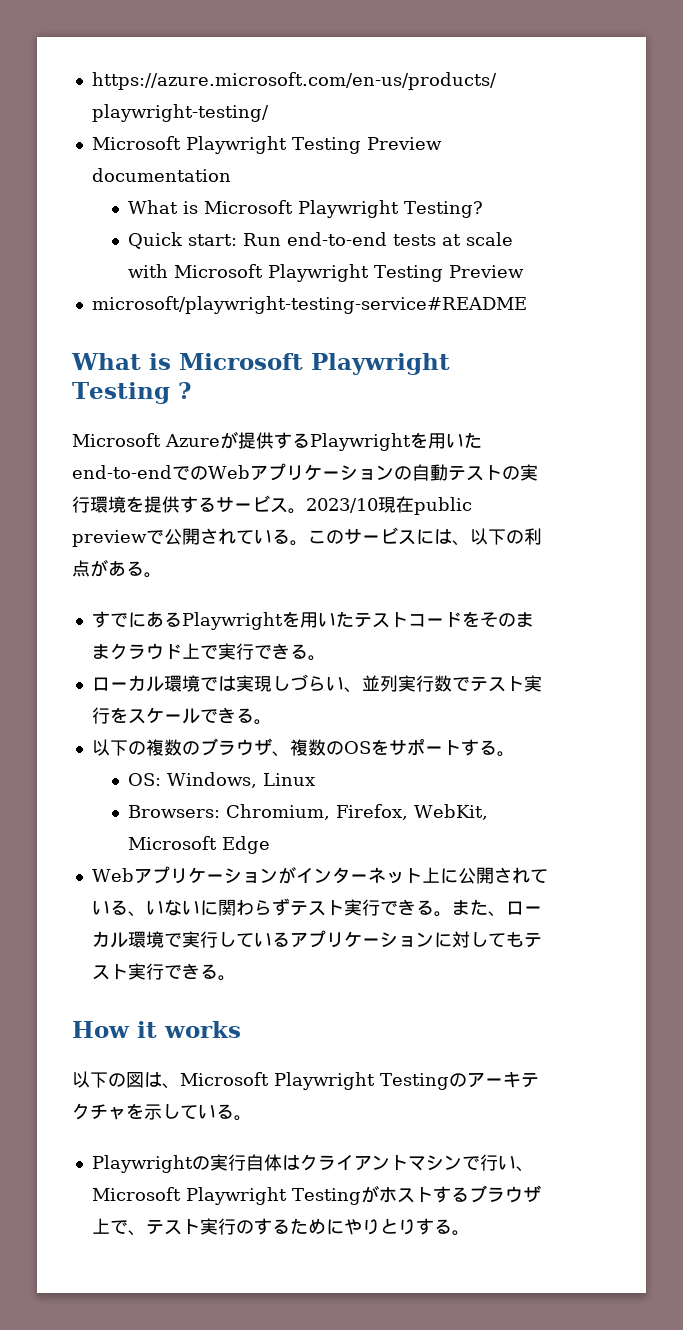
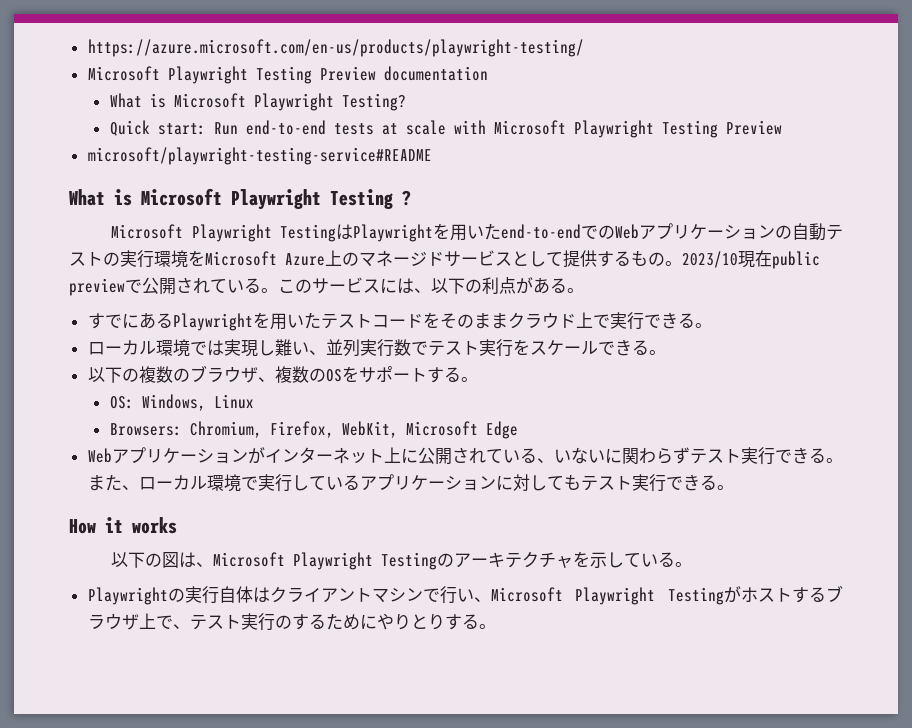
- Microsoft Azureが提供するPlaywrightを用いたend-to-endでのWebアプリケーションの自動テストの実行環境を提供するサービス。
+ Microsoft Playwright TestingはPlaywrightを用いたend-to-endでのWebアプリケーションの自動テストの実行環境をMicrosoft Azure上のマネージドサービスとして提供するもの。
- ローカル環境では実現しづらい、並列実行数でテスト実行をスケールできる。
+ ローカル環境では実現し難い、並列実行数でテスト実行をスケールできる。

